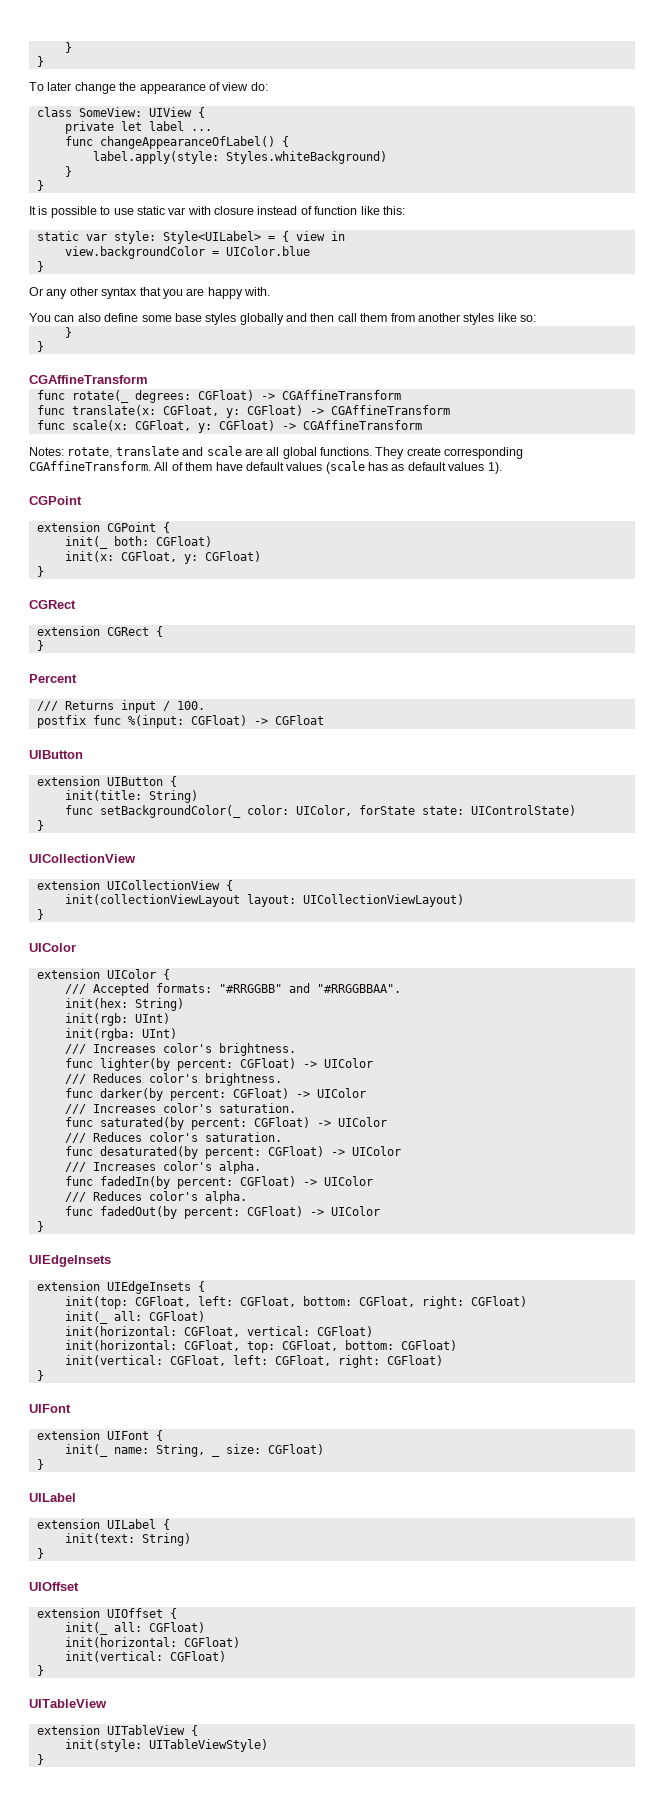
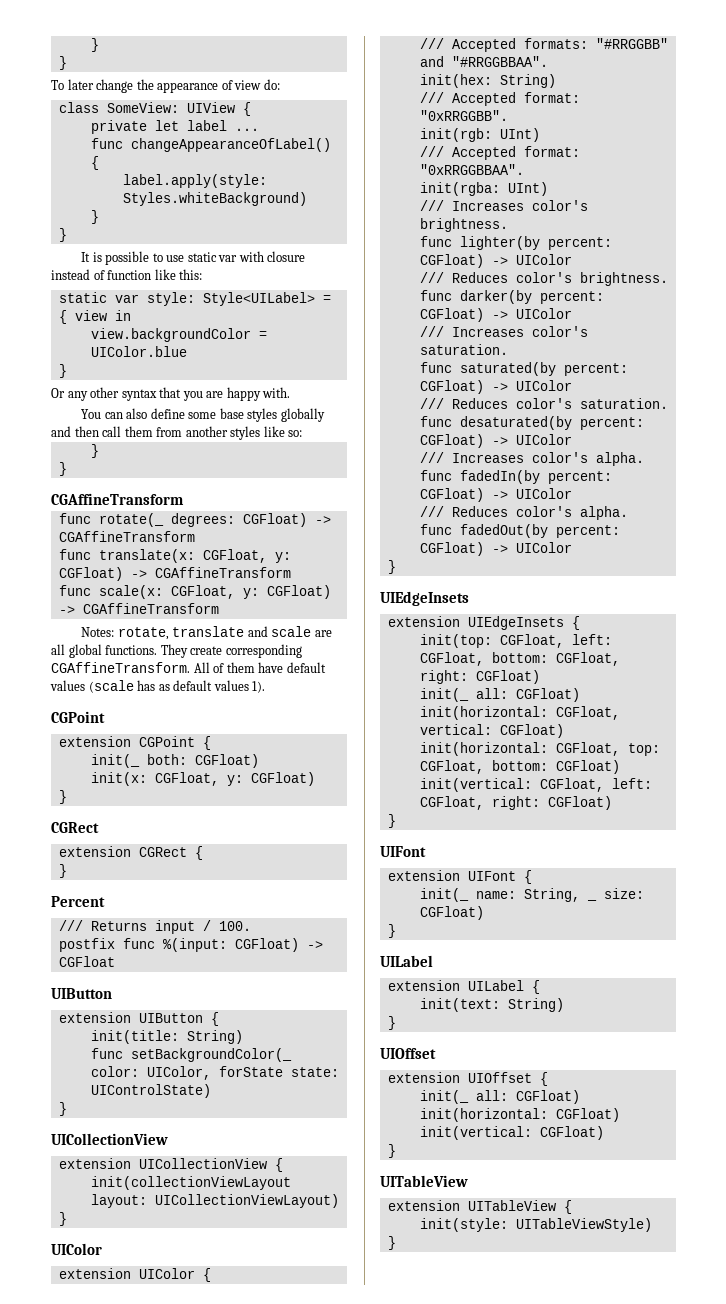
+ /// Accepted format: "0xRRGGBB".
  init(rgb: UInt)
+ /// Accepted format: "0xRRGGBBAA".

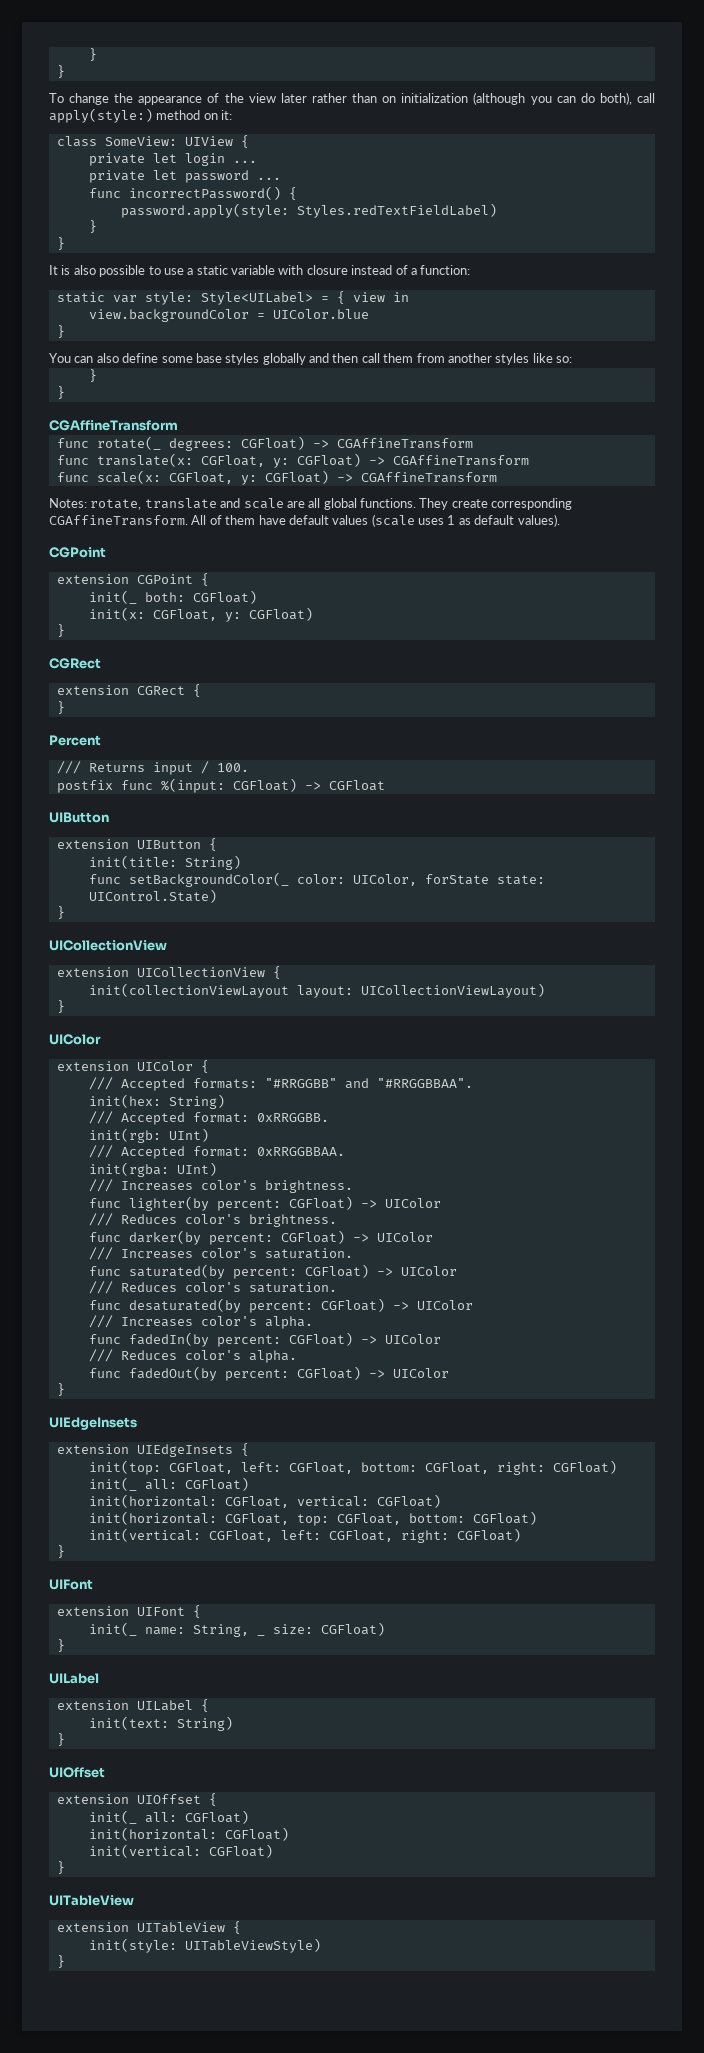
- To later change the appearance of view do:
+ To change the appearance of the view later rather than on initialization (although you can do both), call apply(style:) method on it:
- private let label ...
+ private let login ...
+ private let password ...
- func changeAppearanceOfLabel() {
- label.apply(style: Styles.whiteBackground)
+ func incorrectPassword() {
+ password.apply(style: Styles.redTextFieldLabel)
- It is possible to use static var with closure instead of function like this:
+ It is also possible to use a static variable with closure instead of a function:
- Or any other syntax that you are happy with.
- All of them have default values (scale has as default values 1).
+ All of them have default values (scale uses 1 as default values).
- func setBackgroundColor(_ color: UIColor, forState state: UIControlState)
+ func setBackgroundColor(_ color: UIColor, forState state: UIControl.State)
- /// Accepted format: "0xRRGGBB".
+ /// Accepted format: 0xRRGGBB.
- /// Accepted format: "0xRRGGBBAA".
+ /// Accepted format: 0xRRGGBBAA.

